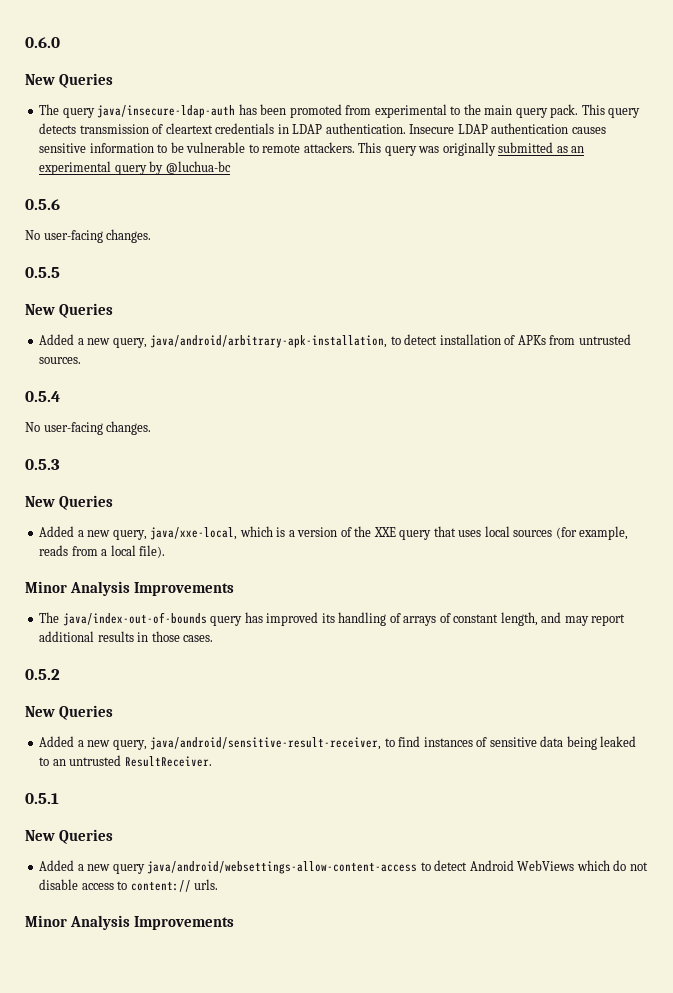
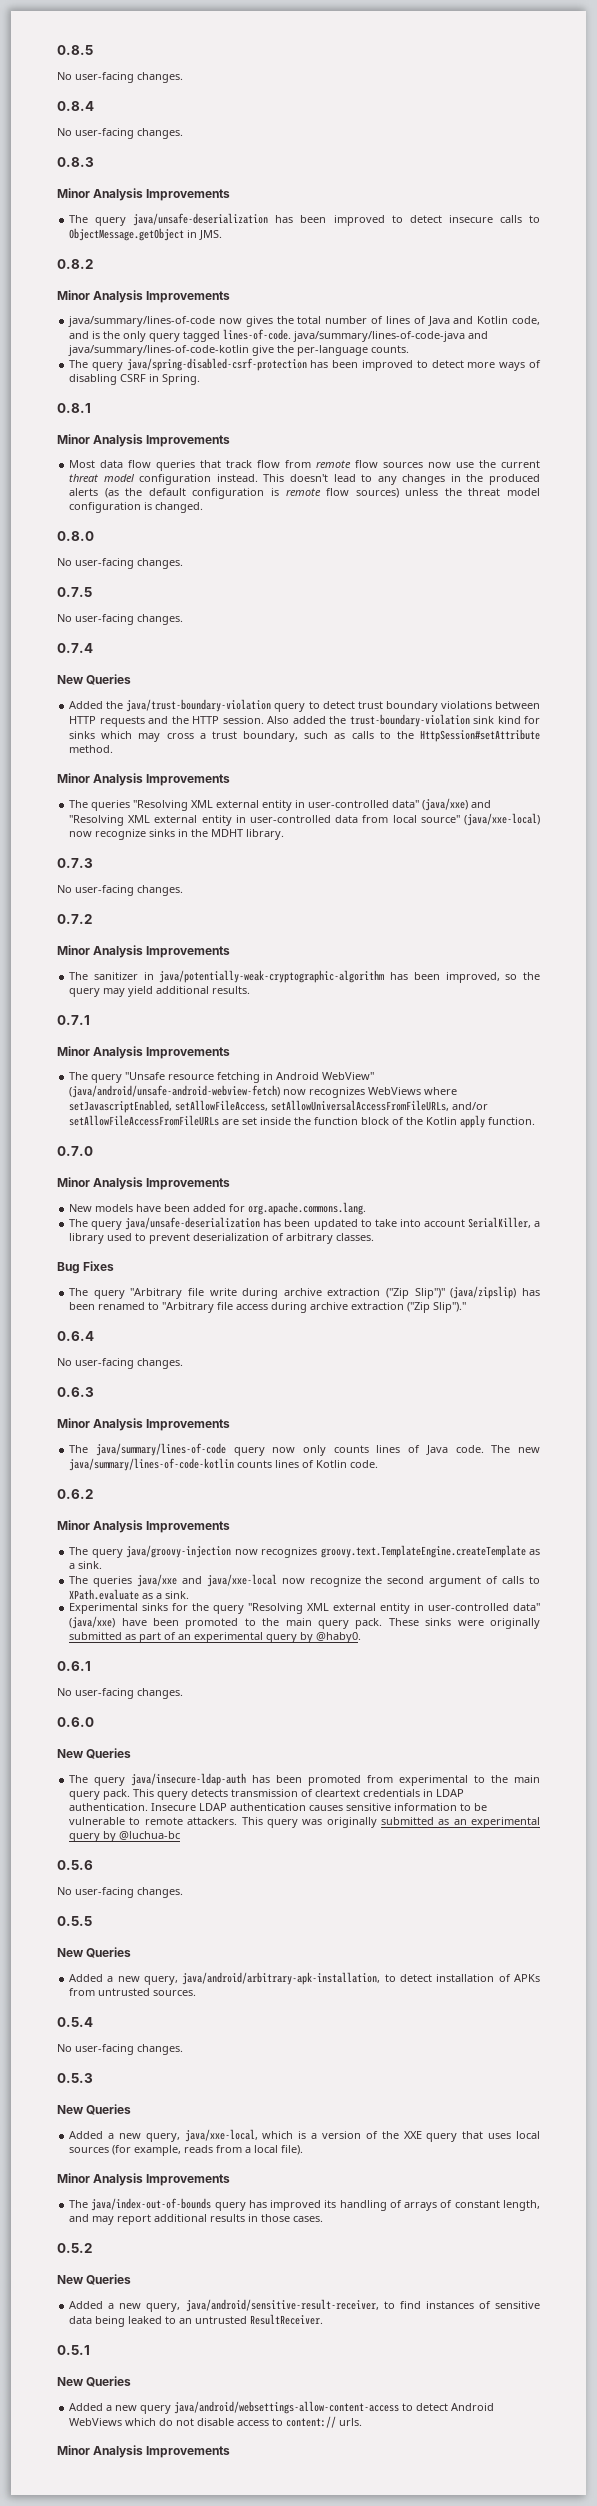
+ 0.8.5
+ No user-facing changes.
+ 0.8.4
+ No user-facing changes.
+ 0.8.3
+ Minor Analysis Improvements
+ The query java/unsafe-deserialization has been improved to detect insecure calls to ObjectMessage.getObject in JMS.
+ 0.8.2
+ Minor Analysis Improvements
+ java/summary/lines-of-code now gives the total number of lines of Java and Kotlin code, and is the only query tagged lines-of-code. java/summary/lines-of-code-java and java/summary/lines-of-code-kotlin give the per-language counts.
+ The query java/spring-disabled-csrf-protection has been improved to detect more ways of disabling CSRF in Spring.
+ 0.8.1
+ Minor Analysis Improvements
+ Most data flow queries that track flow from remote flow sources now use the current threat model configuration instead. This doesn't lead to any changes in the produced alerts (as the default configuration is remote flow sources) unless the threat model configuration is changed.
+ 0.8.0
+ No user-facing changes.
+ 0.7.5
+ No user-facing changes.
+ 0.7.4
+ New Queries
+ Added the java/trust-boundary-violation query to detect trust boundary violations between HTTP requests and the HTTP session. Also added the trust-boundary-violation sink kind for sinks which may cross a trust boundary, such as calls to the HttpSession#setAttribute method.
+ Minor Analysis Improvements
+ The queries "Resolving XML external entity in user-controlled data" (java/xxe) and "Resolving XML external entity in user-controlled data from local source" (java/xxe-local) now recognize sinks in the MDHT library.
+ 0.7.3
+ No user-facing changes.
+ 0.7.2
+ Minor Analysis Improvements
+ The sanitizer in java/potentially-weak-cryptographic-algorithm has been improved, so the query may yield additional results.
+ 0.7.1
+ Minor Analysis Improvements
+ The query "Unsafe resource fetching in Android WebView" (java/android/unsafe-android-webview-fetch) now recognizes WebViews where setJavascriptEnabled, setAllowFileAccess, setAllowUniversalAccessFromFileURLs, and/or setAllowFileAccessFromFileURLs are set inside the function block of the Kotlin apply function.
+ 0.7.0
+ Minor Analysis Improvements
+ New models have been added for org.apache.commons.lang.
+ The query java/unsafe-deserialization has been updated to take into account SerialKiller, a library used to prevent deserialization of arbitrary classes.
+ Bug Fixes
+ The query "Arbitrary file write during archive extraction ("Zip Slip")" (java/zipslip) has been renamed to "Arbitrary file access during archive extraction ("Zip Slip")."
+ 0.6.4
+ No user-facing changes.
+ 0.6.3
+ Minor Analysis Improvements
+ The java/summary/lines-of-code query now only counts lines of Java code. The new java/summary/lines-of-code-kotlin counts lines of Kotlin code.
+ 0.6.2
+ Minor Analysis Improvements
+ The query java/groovy-injection now recognizes groovy.text.TemplateEngine.createTemplate as a sink.
+ The queries java/xxe and java/xxe-local now recognize the second argument of calls to XPath.evaluate as a sink.
+ Experimental sinks for the query "Resolving XML external entity in user-controlled data" (java/xxe) have been promoted to the main query pack. These sinks were originally submitted as part of an experimental query by @haby0.
+ 0.6.1
+ No user-facing changes.

